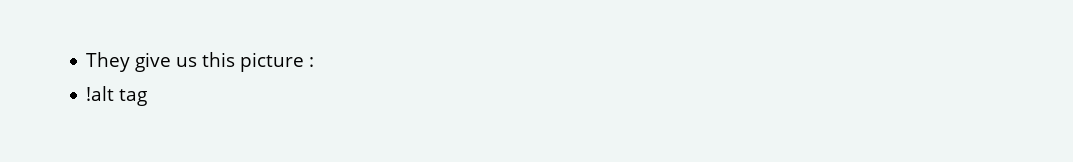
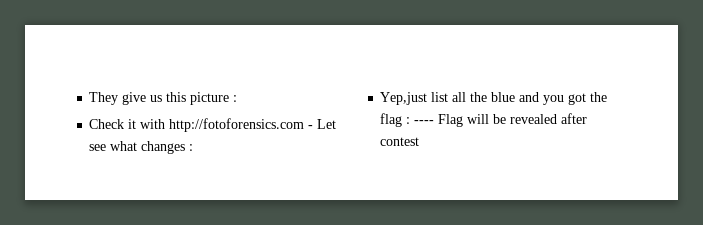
- !alt tag
+ Check it with http://fotoforensics.com - Let see what changes :
+ Yep,just list all the blue and you got the flag : ---- Flag will be revealed after contest

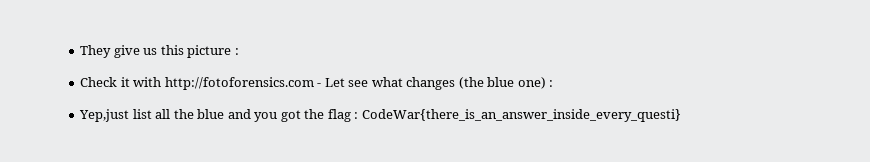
- Check it with http://fotoforensics.com - Let see what changes :
+ Check it with http://fotoforensics.com - Let see what changes (the blue one) :
- Yep,just list all the blue and you got the flag : ---- Flag will be revealed after contest
+ Yep,just list all the blue and you got the flag : CodeWar{there_is_an_answer_inside_every_questi}

